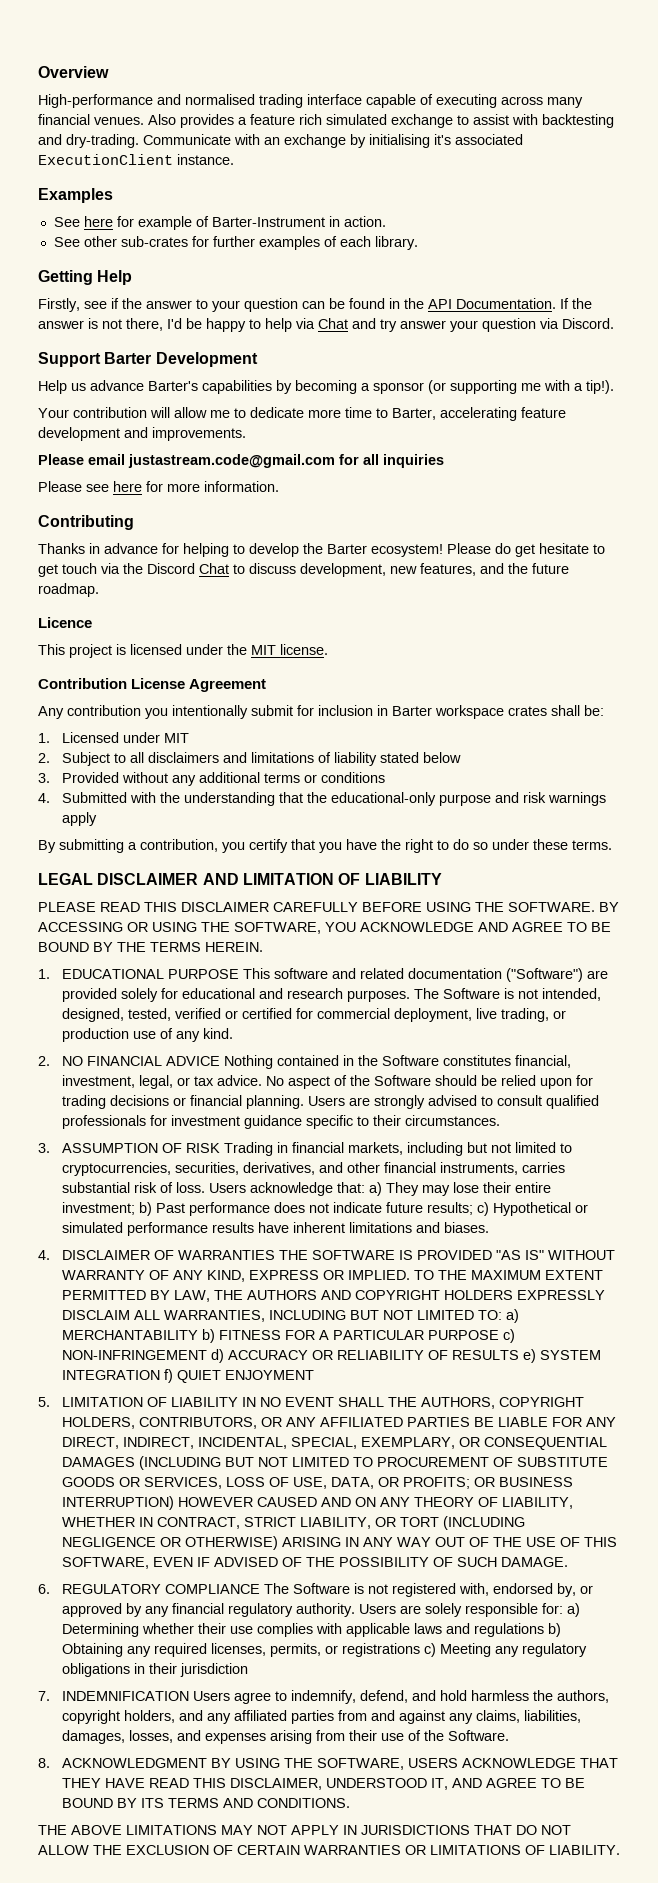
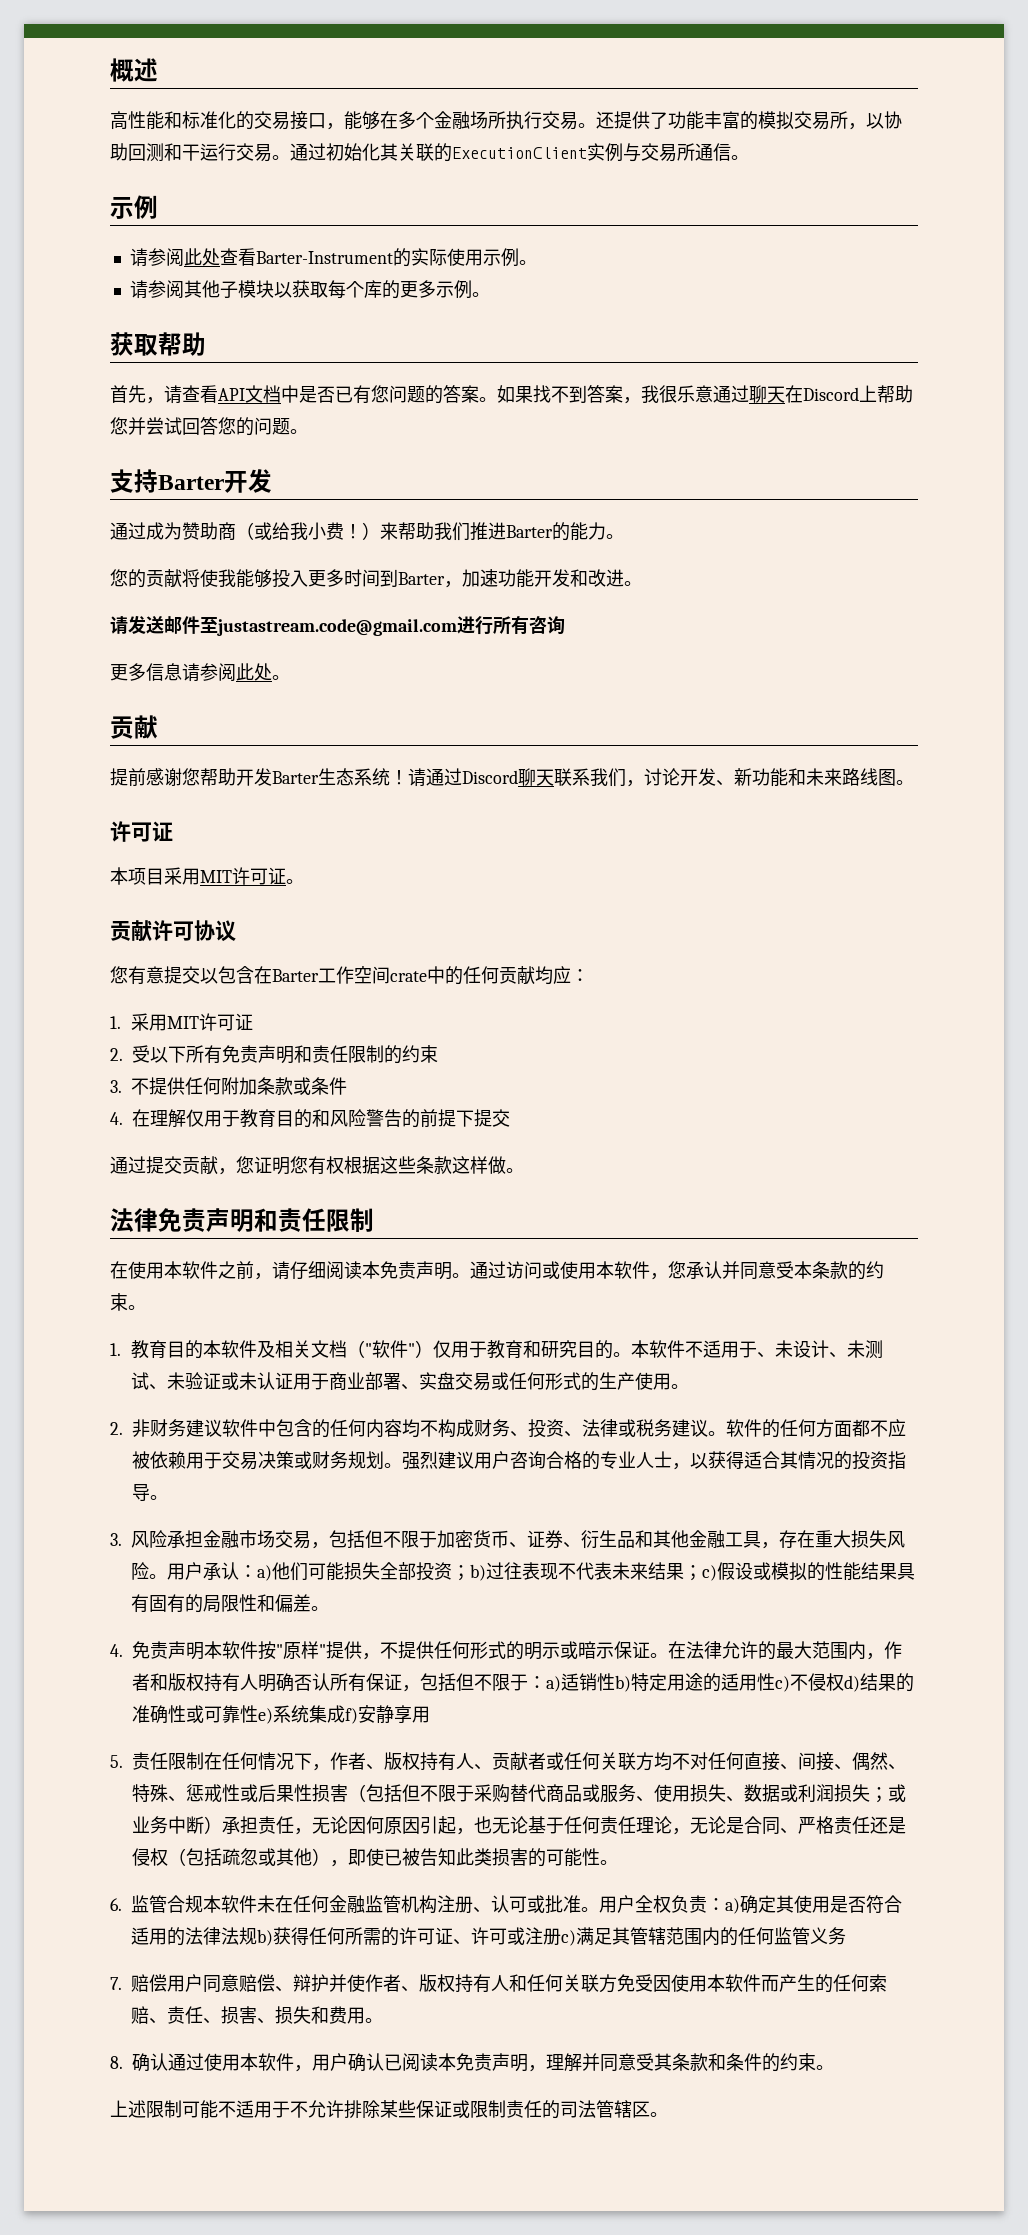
- Overview
- High-performance and normalised trading interface capable of executing across many financial venues. Also provides a feature rich simulated exchange to assist with backtesting and dry-trading. Communicate with an exchange by initialising it's associated ExecutionClient instance.
- Examples
- See here for example of Barter-Instrument in action.
- See other sub-crates for further examples of each library.
- Getting Help
- Firstly, see if the answer to your question can be found in the API Documentation. If the answer is not there, I'd be happy to help via Chat and try answer your question via Discord.
- Support Barter Development
- Help us advance Barter's capabilities by becoming a sponsor (or supporting me with a tip!).
- Your contribution will allow me to dedicate more time to Barter, accelerating feature development and improvements.
- Please email justastream.code@gmail.com for all inquiries
- Please see here for more information.
- Contributing
- Thanks in advance for helping to develop the Barter ecosystem! Please do get hesitate to get touch via the Discord Chat to discuss development, new features, and the future roadmap.
- Licence
- This project is licensed under the MIT license.
- Contribution License Agreement
- Any contribution you intentionally submit for inclusion in Barter workspace crates shall be:
- 1. Licensed under MIT
- 2. Subject to all disclaimers and limitations of liability stated below
- 3. Provided without any additional terms or conditions
- 4. Submitted with the understanding that the educational-only purpose and risk warnings apply
- By submitting a contribution, you certify that you have the right to do so under these terms.
- LEGAL DISCLAIMER AND LIMITATION OF LIABILITY
- PLEASE READ THIS DISCLAIMER CAREFULLY BEFORE USING THE SOFTWARE. BY ACCESSING OR USING THE SOFTWARE, YOU ACKNOWLEDGE AND AGREE TO BE BOUND BY THE TERMS HEREIN.
- 1. EDUCATIONAL PURPOSE This software and related documentation ("Software") are provided solely for educational and research purposes. The Software is not intended, designed, tested, verified or certified for commercial deployment, live trading, or production use of any kind.
- 2. NO FINANCIAL ADVICE Nothing contained in the Software constitutes financial, investment, legal, or tax advice. No aspect of the Software should be relied upon for trading decisions or financial planning. Users are strongly advised to consult qualified professionals for investment guidance specific to their circumstances.
- 3. ASSUMPTION OF RISK Trading in financial markets, including but not limited to cryptocurrencies, securities, derivatives, and other financial instruments, carries substantial risk of loss. Users acknowledge that: a) They may lose their entire investment; b) Past performance does not indicate future results; c) Hypothetical or simulated performance results have inherent limitations and biases.
- 4. DISCLAIMER OF WARRANTIES THE SOFTWARE IS PROVIDED "AS IS" WITHOUT WARRANTY OF ANY KIND, EXPRESS OR IMPLIED. TO THE MAXIMUM EXTENT PERMITTED BY LAW, THE AUTHORS AND COPYRIGHT HOLDERS EXPRESSLY DISCLAIM ALL WARRANTIES, INCLUDING BUT NOT LIMITED TO: a) MERCHANTABILITY b) FITNESS FOR A PARTICULAR PURPOSE c) NON-INFRINGEMENT d) ACCURACY OR RELIABILITY OF RESULTS e) SYSTEM INTEGRATION f) QUIET ENJOYMENT
- 5. LIMITATION OF LIABILITY IN NO EVENT SHALL THE AUTHORS, COPYRIGHT HOLDERS, CONTRIBUTORS, OR ANY AFFILIATED PARTIES BE LIABLE FOR ANY DIRECT, INDIRECT, INCIDENTAL, SPECIAL, EXEMPLARY, OR CONSEQUENTIAL DAMAGES (INCLUDING BUT NOT LIMITED TO PROCUREMENT OF SUBSTITUTE GOODS OR SERVICES, LOSS OF USE, DATA, OR PROFITS; OR BUSINESS INTERRUPTION) HOWEVER CAUSED AND ON ANY THEORY OF LIABILITY, WHETHER IN CONTRACT, STRICT LIABILITY, OR TORT (INCLUDING NEGLIGENCE OR OTHERWISE) ARISING IN ANY WAY OUT OF THE USE OF THIS SOFTWARE, EVEN IF ADVISED OF THE POSSIBILITY OF SUCH DAMAGE.
- 6. REGULATORY COMPLIANCE The Software is not registered with, endorsed by, or approved by any financial regulatory authority. Users are solely responsible for: a) Determining whether their use complies with applicable laws and regulations b) Obtaining any required licenses, permits, or registrations c) Meeting any regulatory obligations in their jurisdiction
- 7. INDEMNIFICATION Users agree to indemnify, defend, and hold harmless the authors, copyright holders, and any affiliated parties from and against any claims, liabilities, damages, losses, and expenses arising from their use of the Software.
- 8. ACKNOWLEDGMENT BY USING THE SOFTWARE, USERS ACKNOWLEDGE THAT THEY HAVE READ THIS DISCLAIMER, UNDERSTOOD IT, AND AGREE TO BE BOUND BY ITS TERMS AND CONDITIONS.
- THE ABOVE LIMITATIONS MAY NOT APPLY IN JURISDICTIONS THAT DO NOT ALLOW THE EXCLUSION OF CERTAIN WARRANTIES OR LIMITATIONS OF LIABILITY.
+ 概述
+ 高性能和标准化的交易接口，能够在多个金融场所执行交易。还提供了功能丰富的模拟交易所，以协助回测和干运行交易。通过初始化其关联的ExecutionClient实例与交易所通信。
+ 示例
+ 请参阅此处查看Barter-Instrument的实际使用示例。
+ 请参阅其他子模块以获取每个库的更多示例。
+ 获取帮助
+ 首先，请查看API文档中是否已有您问题的答案。如果找不到答案，我很乐意通过聊天在Discord上帮助您并尝试回答您的问题。
+ 支持Barter开发
+ 通过成为赞助商（或给我小费！）来帮助我们推进Barter的能力。
+ 您的贡献将使我能够投入更多时间到Barter，加速功能开发和改进。
+ 请发送邮件至justastream.code@gmail.com进行所有咨询
+ 更多信息请参阅此处。
+ 贡献
+ 提前感谢您帮助开发Barter生态系统！请通过Discord聊天联系我们，讨论开发、新功能和未来路线图。
+ 许可证
+ 本项目采用MIT许可证。
+ 贡献许可协议
+ 您有意提交以包含在Barter工作空间crate中的任何贡献均应：
+ 1.采用MIT许可证
+ 2.受以下所有免责声明和责任限制的约束
+ 3.不提供任何附加条款或条件
+ 4.在理解仅用于教育目的和风险警告的前提下提交
+ 通过提交贡献，您证明您有权根据这些条款这样做。
+ 法律免责声明和责任限制
+ 在使用本软件之前，请仔细阅读本免责声明。通过访问或使用本软件，您承认并同意受本条款的约束。
+ 1.教育目的本软件及相关文档（"软件"）仅用于教育和研究目的。本软件不适用于、未设计、未测试、未验证或未认证用于商业部署、实盘交易或任何形式的生产使用。
+ 2.非财务建议软件中包含的任何内容均不构成财务、投资、法律或税务建议。软件的任何方面都不应被依赖用于交易决策或财务规划。强烈建议用户咨询合格的专业人士，以获得适合其情况的投资指导。
+ 3.风险承担金融市场交易，包括但不限于加密货币、证券、衍生品和其他金融工具，存在重大损失风险。用户承认：a)他们可能损失全部投资；b)过往表现不代表未来结果；c)假设或模拟的性能结果具有固有的局限性和偏差。
+ 4.免责声明本软件按"原样"提供，不提供任何形式的明示或暗示保证。在法律允许的最大范围内，作者和版权持有人明确否认所有保证，包括但不限于：a)适销性b)特定用途的适用性c)不侵权d)结果的准确性或可靠性e)系统集成f)安静享用
+ 5.责任限制在任何情况下，作者、版权持有人、贡献者或任何关联方均不对任何直接、间接、偶然、特殊、惩戒性或后果性损害（包括但不限于采购替代商品或服务、使用损失、数据或利润损失；或业务中断）承担责任，无论因何原因引起，也无论基于任何责任理论，无论是合同、严格责任还是侵权（包括疏忽或其他），即使已被告知此类损害的可能性。
+ 6.监管合规本软件未在任何金融监管机构注册、认可或批准。用户全权负责：a)确定其使用是否符合适用的法律法规b)获得任何所需的许可证、许可或注册c)满足其管辖范围内的任何监管义务
+ 7.赔偿用户同意赔偿、辩护并使作者、版权持有人和任何关联方免受因使用本软件而产生的任何索赔、责任、损害、损失和费用。
+ 8.确认通过使用本软件，用户确认已阅读本免责声明，理解并同意受其条款和条件的约束。
+ 上述限制可能不适用于不允许排除某些保证或限制责任的司法管辖区。

